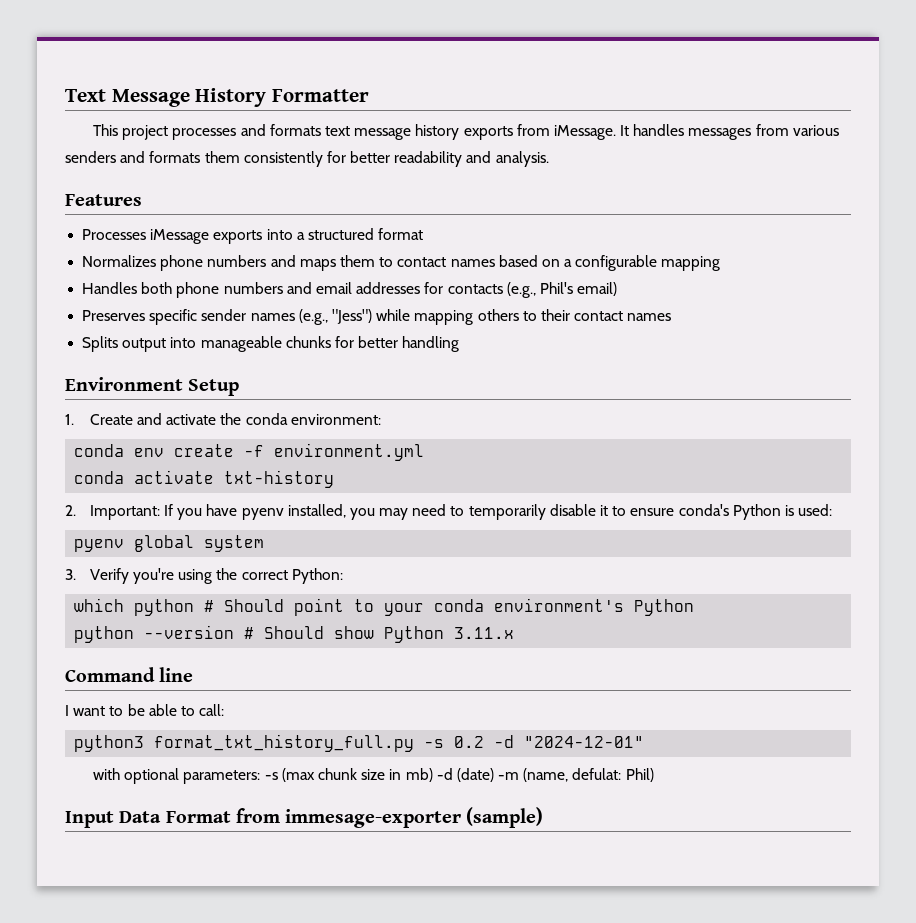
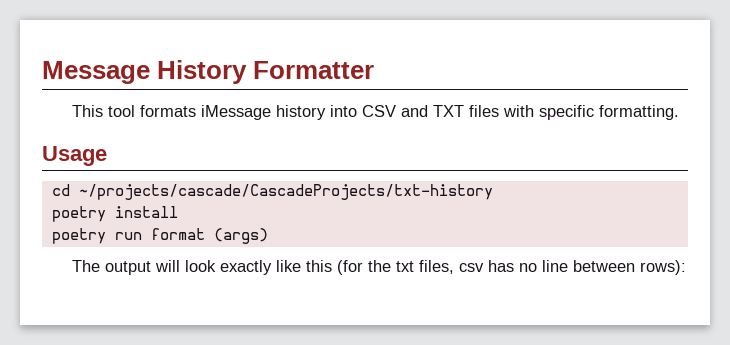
- Text Message History Formatter
+ Message History Formatter
- This project processes and formats text message history exports from iMessage. It handles messages from various senders and formats them consistently for better readability and analysis.
- Features
- Processes iMessage exports into a structured format
- Normalizes phone numbers and maps them to contact names based on a configurable mapping
- Handles both phone numbers and email addresses for contacts (e.g., Phil's email)
- Preserves specific sender names (e.g., "Jess") while mapping others to their contact names
- Splits output into manageable chunks for better handling
- Environment Setup
- 1. Create and activate the conda environment:
- conda env create -f environment.yml
- conda activate txt-history
- 2. Important: If you have pyenv installed, you may need to temporarily disable it to ensure conda's Python is used:
- pyenv global system
- 3. Verify you're using the correct Python:
- which python # Should point to your conda environment's Python
- python --version # Should show Python 3.11.x
- Command line
- I want to be able to call:
- python3 format_txt_history_full.py -s 0.2 -d "2024-12-01"
- with optional parameters: -s (max chunk size in mb) -d (date) -m (name, defulat: Phil)
- Input Data Format from immesage-exporter (sample)
+ This tool formats iMessage history into CSV and TXT files with specific formatting.
+ Usage
+ cd ~/projects/cascade/CascadeProjects/txt-history
+ poetry install
+ poetry run format (args)
+ The output will look exactly like this (for the txt files, csv has no line between rows):

